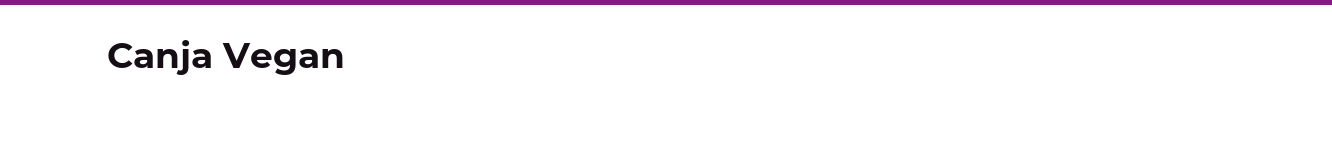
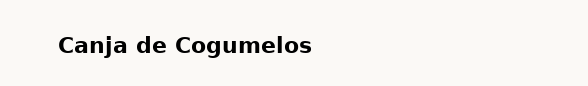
- Canja Vegan
+ Canja de Cogumelos

